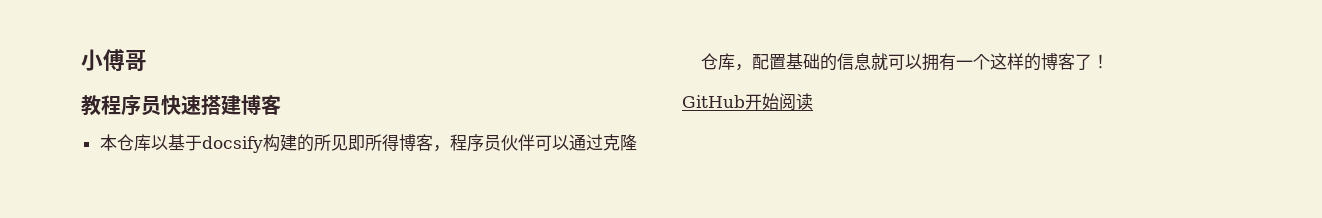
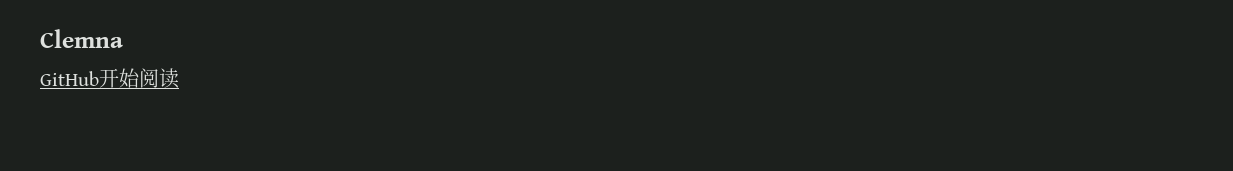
- 小傅哥
- 教程序员快速搭建博客
- 本仓库以基于docsify构建的所见即所得博客，程序员伙伴可以通过克隆仓库，配置基础的信息就可以拥有一个这样的博客了！
+ Clemna

